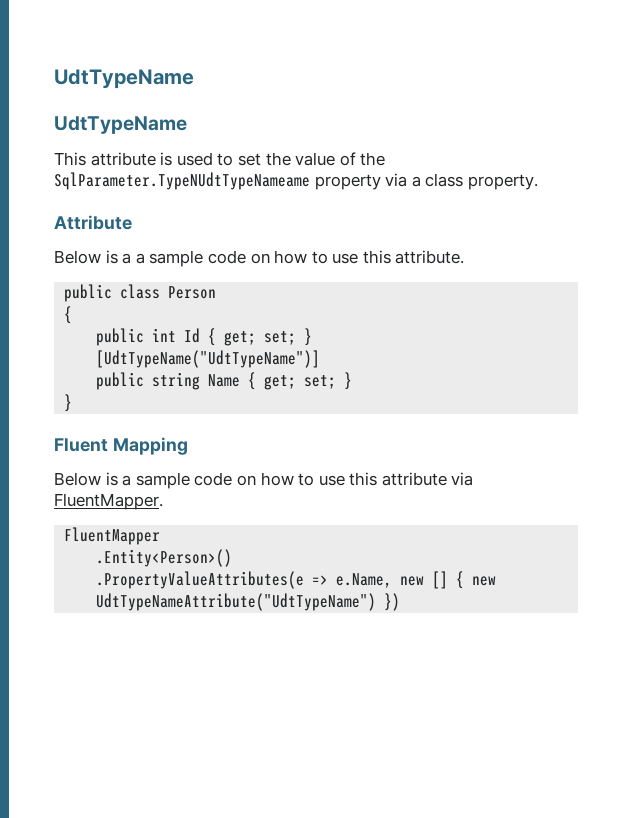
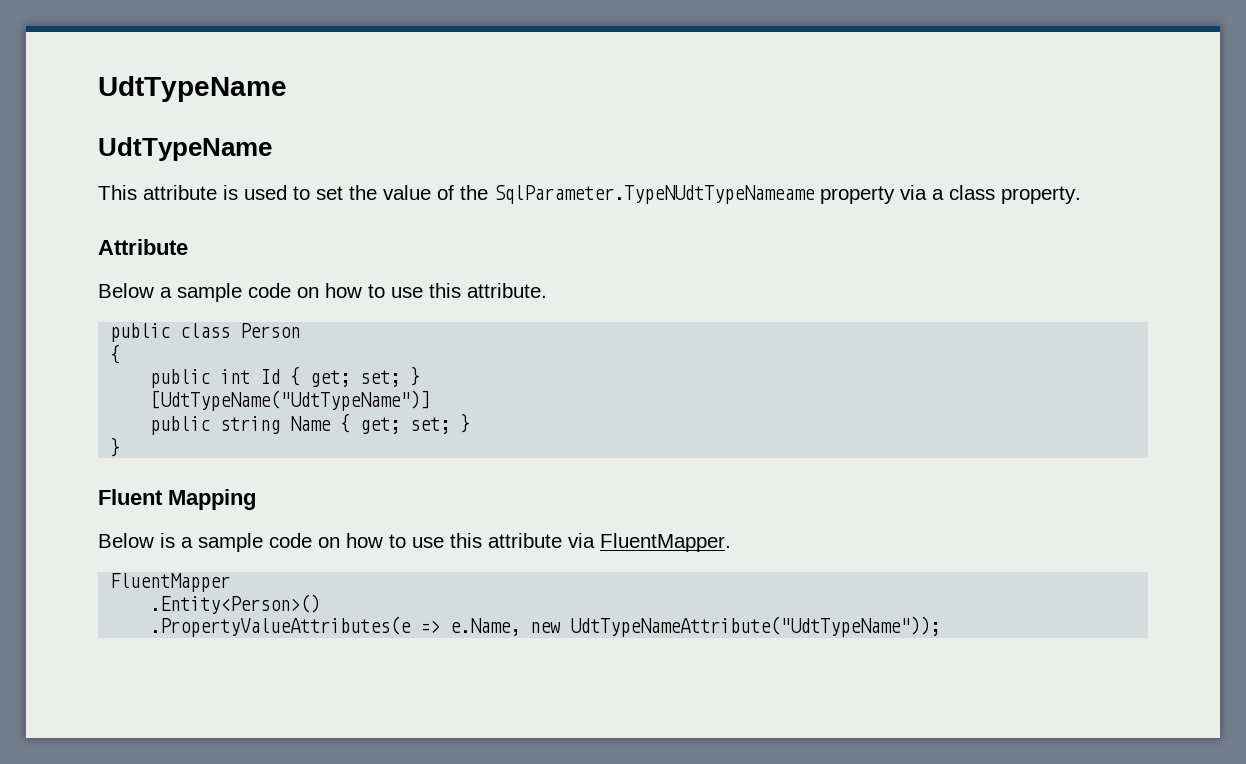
- Below is a a sample code on how to use this attribute.
+ Below a sample code on how to use this attribute.
- .PropertyValueAttributes(e => e.Name, new [] { new UdtTypeNameAttribute("UdtTypeName") })
+ .PropertyValueAttributes(e => e.Name, new UdtTypeNameAttribute("UdtTypeName"));

